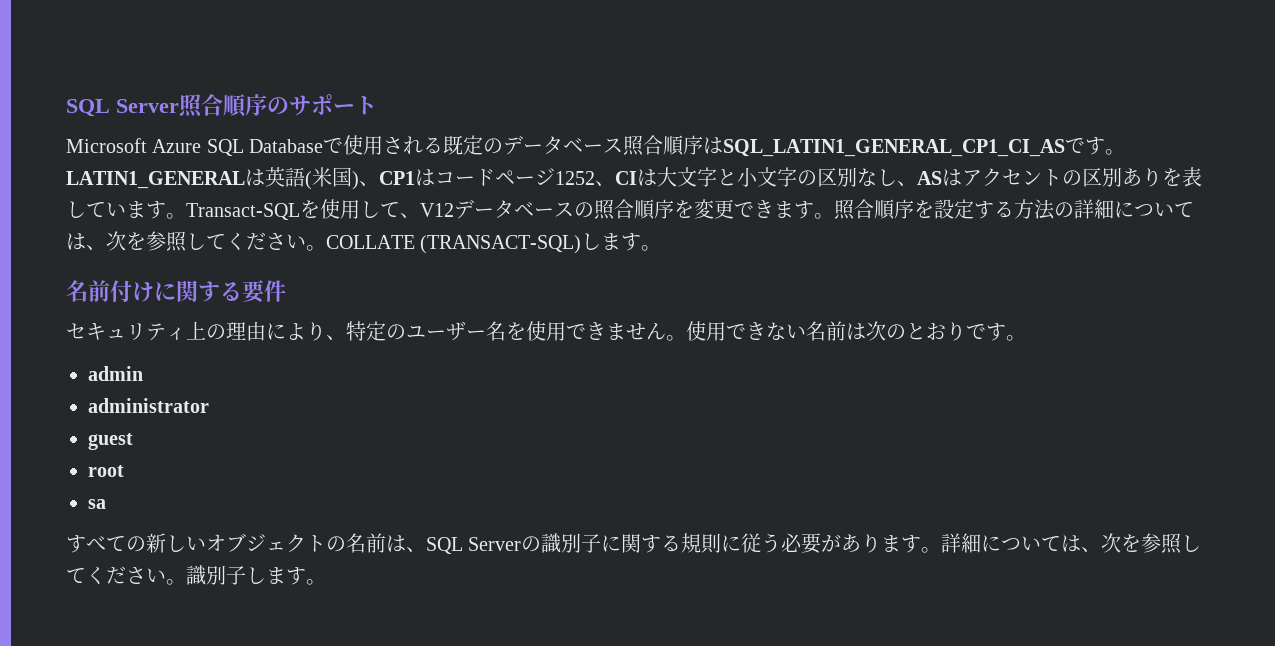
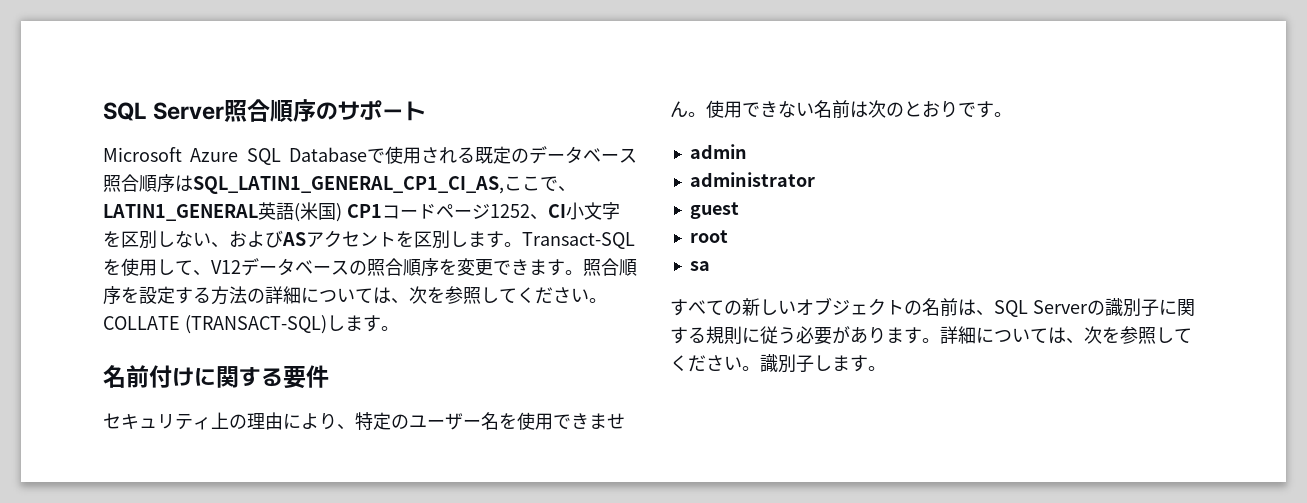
- Microsoft Azure SQL Databaseで使用される既定のデータベース照合順序はSQL_LATIN1_GENERAL_CP1_CI_ASです。LATIN1_GENERALは英語(米国)、CP1はコードページ1252、CIは大文字と小文字の区別なし、ASはアクセントの区別ありを表しています。
+ Microsoft Azure SQL Databaseで使用される既定のデータベース照合順序はSQL_LATIN1_GENERAL_CP1_CI_AS,ここで、LATIN1_GENERAL英語(米国) CP1コードページ1252、CI小文字を区別しない、およびASアクセントを区別します。

